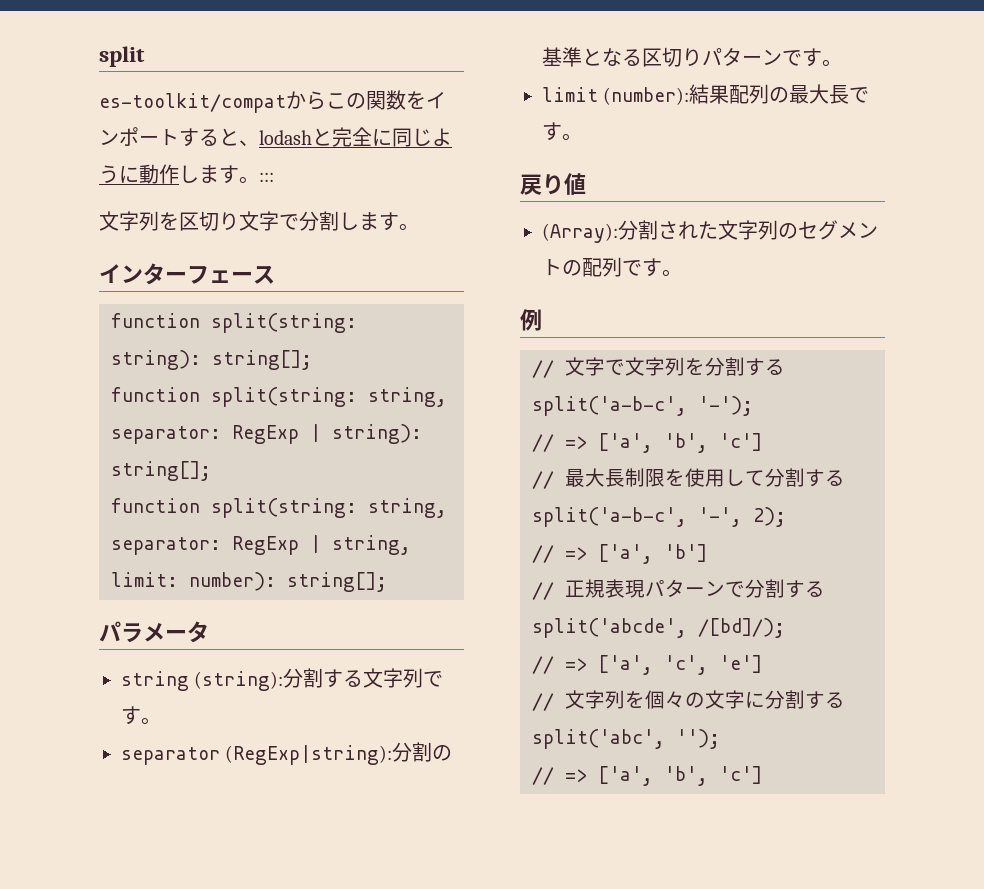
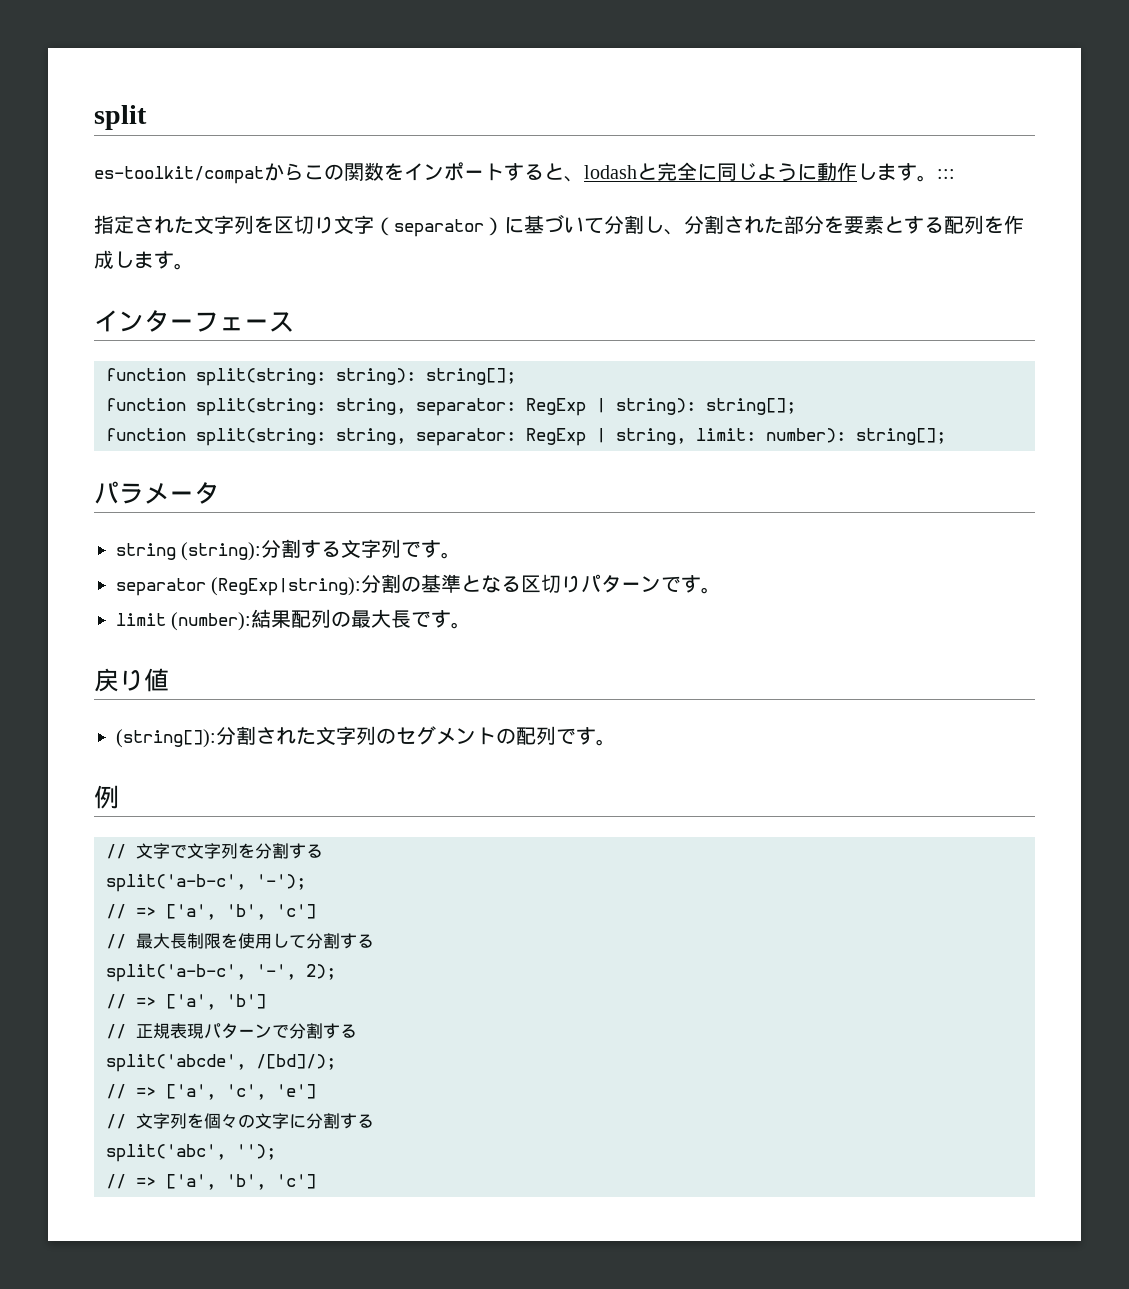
- 文字列を区切り文字で分割します。
+ 指定された文字列を区切り文字（separator）に基づいて分割し、分割された部分を要素とする配列を作成します。
- (Array):分割された文字列のセグメントの配列です。
+ (string[]):分割された文字列のセグメントの配列です。

